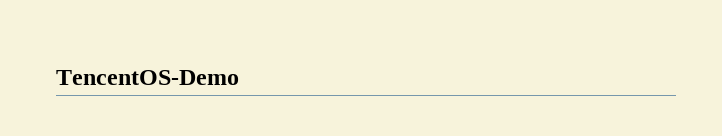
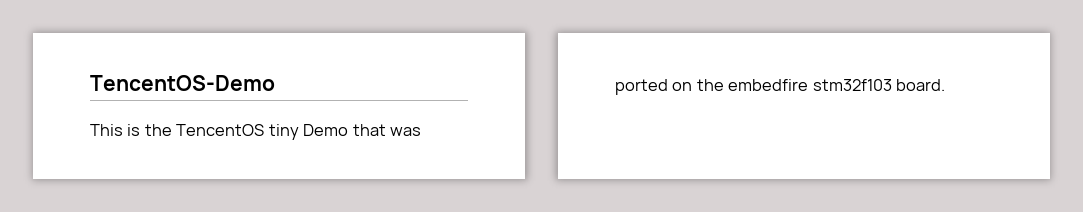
+ This is the TencentOS tiny Demo that was ported on the embedfire stm32f103 board.

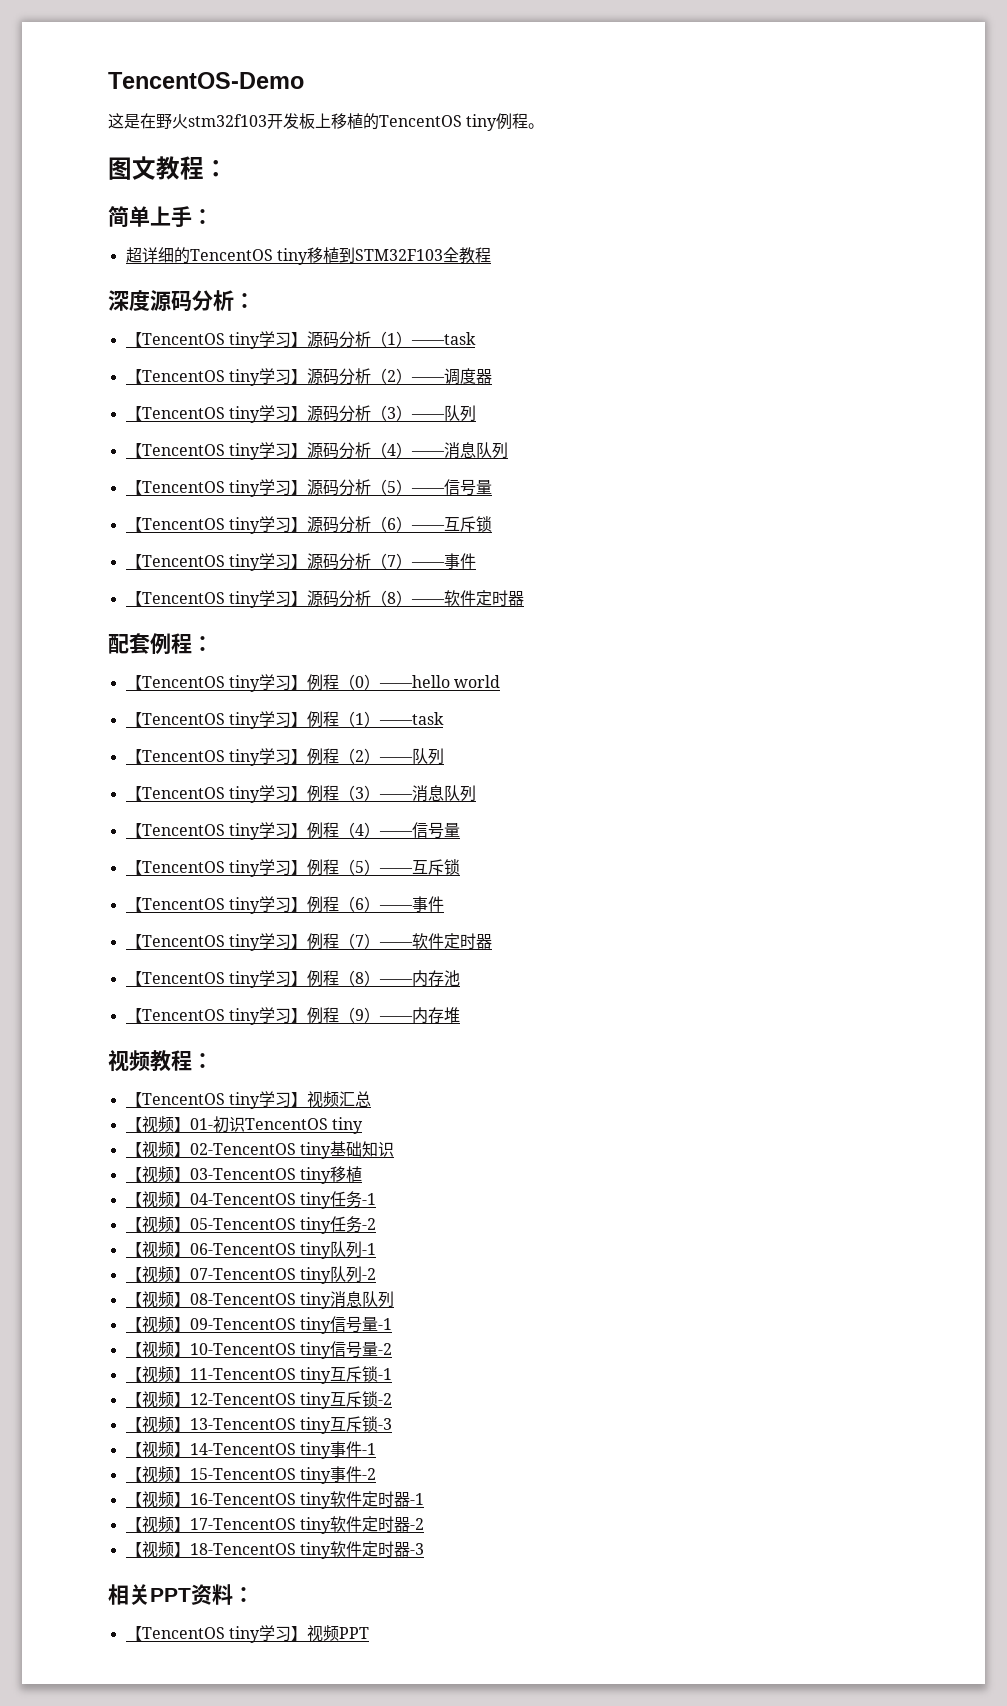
- This is the TencentOS tiny Demo that was ported on the embedfire stm32f103 board.
+ 这是在野火stm32f103开发板上移植的TencentOS tiny例程。
+ 图文教程：
+ 简单上手：
+ 超详细的TencentOS tiny移植到STM32F103全教程
+ 深度源码分析：
+ 【TencentOS tiny学习】源码分析（1）——task
+ 【TencentOS tiny学习】源码分析（2）——调度器
+ 【TencentOS tiny学习】源码分析（3）——队列
+ 【TencentOS tiny学习】源码分析（4）——消息队列
+ 【TencentOS tiny学习】源码分析（5）——信号量
+ 【TencentOS tiny学习】源码分析（6）——互斥锁
+ 【TencentOS tiny学习】源码分析（7）——事件
+ 【TencentOS tiny学习】源码分析（8）——软件定时器
+ 配套例程：
+ 【TencentOS tiny学习】例程（0）——hello world
+ 【TencentOS tiny学习】例程（1）——task
+ 【TencentOS tiny学习】例程（2）——队列
+ 【TencentOS tiny学习】例程（3）——消息队列
+ 【TencentOS tiny学习】例程（4）——信号量
+ 【TencentOS tiny学习】例程（5）——互斥锁
+ 【TencentOS tiny学习】例程（6）——事件
+ 【TencentOS tiny学习】例程（7）——软件定时器
+ 【TencentOS tiny学习】例程（8）——内存池
+ 【TencentOS tiny学习】例程（9）——内存堆
+ 视频教程：
+ 【TencentOS tiny学习】视频汇总
+ 【视频】01-初识TencentOS tiny
+ 【视频】02-TencentOS tiny基础知识
+ 【视频】03-TencentOS tiny移植
+ 【视频】04-TencentOS tiny任务-1
+ 【视频】05-TencentOS tiny任务-2
+ 【视频】06-TencentOS tiny队列-1
+ 【视频】07-TencentOS tiny队列-2
+ 【视频】08-TencentOS tiny消息队列
+ 【视频】09-TencentOS tiny信号量-1
+ 【视频】10-TencentOS tiny信号量-2
+ 【视频】11-TencentOS tiny互斥锁-1
+ 【视频】12-TencentOS tiny互斥锁-2
+ 【视频】13-TencentOS tiny互斥锁-3
+ 【视频】14-TencentOS tiny事件-1
+ 【视频】15-TencentOS tiny事件-2
+ 【视频】16-TencentOS tiny软件定时器-1
+ 【视频】17-TencentOS tiny软件定时器-2
+ 【视频】18-TencentOS tiny软件定时器-3
+ 相关PPT资料：
+ 【TencentOS tiny学习】视频PPT

